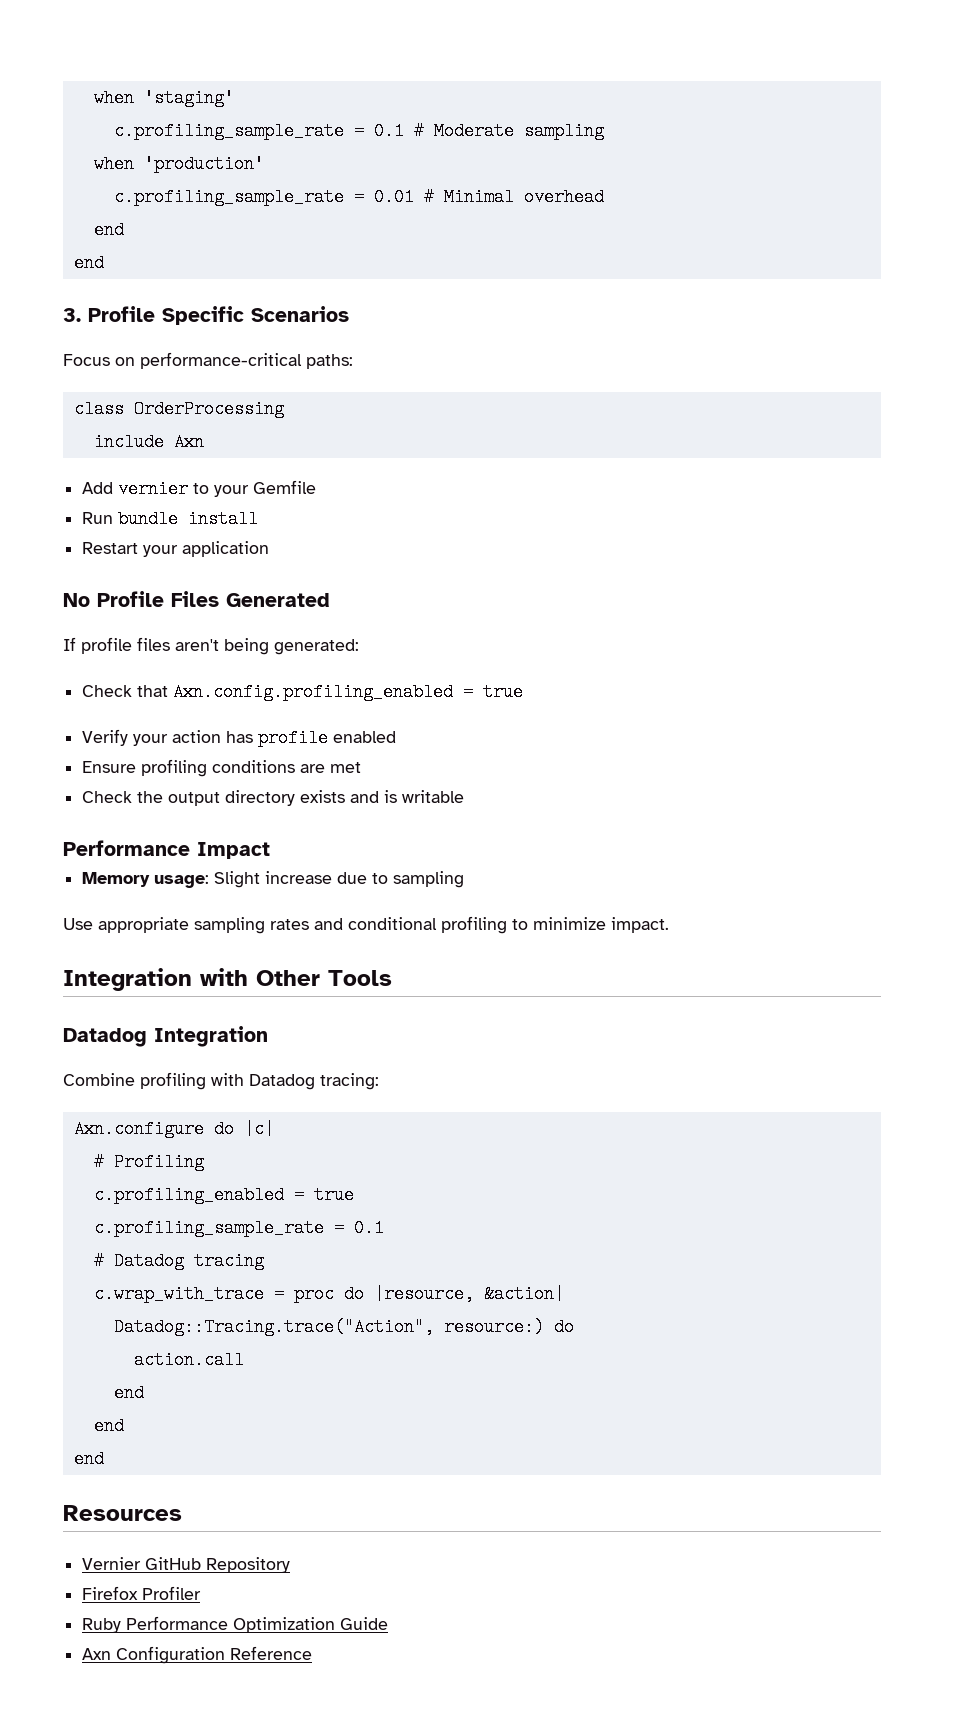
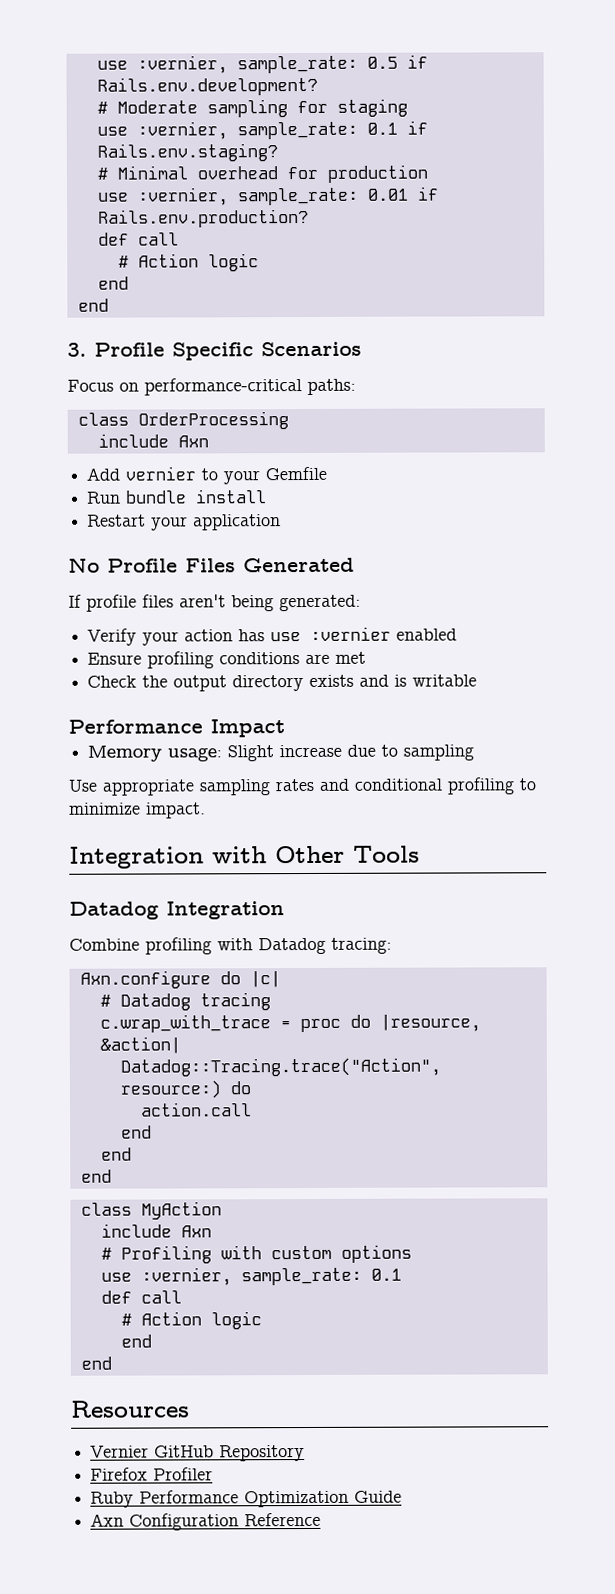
- when 'staging'
- c.profiling_sample_rate = 0.1 # Moderate sampling
- when 'production'
- c.profiling_sample_rate = 0.01 # Minimal overhead
+ use :vernier, sample_rate: 0.5 if Rails.env.development?
+ # Moderate sampling for staging
+ use :vernier, sample_rate: 0.1 if Rails.env.staging?
+ # Minimal overhead for production
+ use :vernier, sample_rate: 0.01 if Rails.env.production?
+ def call
+ # Action logic
- Check that Axn.config.profiling_enabled = true
- Verify your action has profile enabled
+ Verify your action has use :vernier enabled
- # Profiling
- c.profiling_enabled = true
- c.profiling_sample_rate = 0.1
+ class MyAction
+ include Axn
+ # Profiling with custom options
+ use :vernier, sample_rate: 0.1
+ def call
+ # Action logic
+ end
+ end

